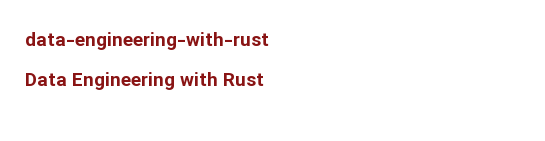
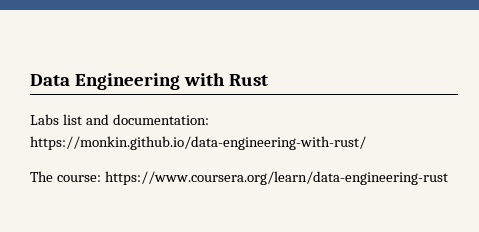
- data-engineering-with-rust
+ Labs list and documentation: https://monkin.github.io/data-engineering-with-rust/
+ The course: https://www.coursera.org/learn/data-engineering-rust

